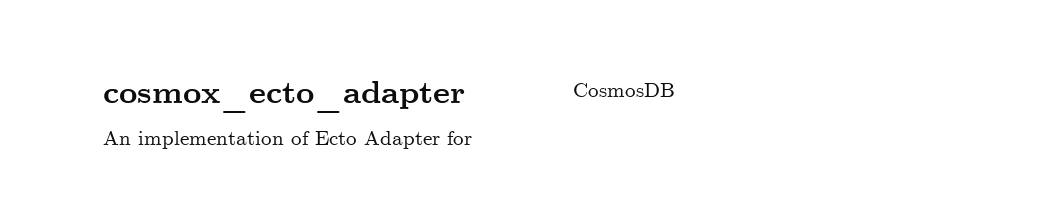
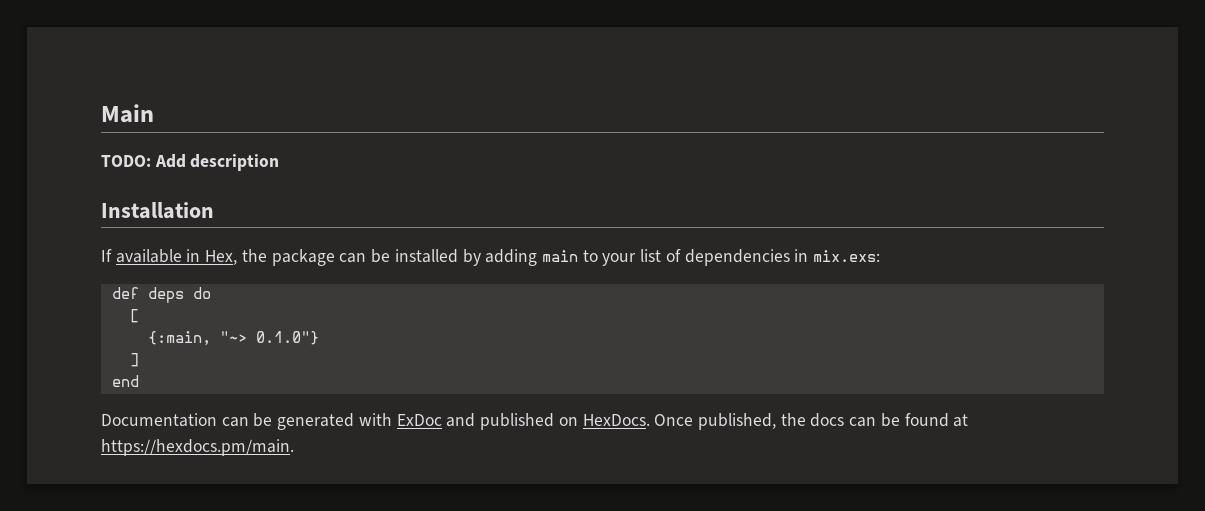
- cosmox_ecto_adapter
- An implementation of Ecto Adapter for CosmosDB
+ Main
+ TODO: Add description
+ Installation
+ If available in Hex, the package can be installed by adding main to your list of dependencies in mix.exs:
+ def deps do
+ [
+ {:main, "~> 0.1.0"}
+ ]
+ end
+ Documentation can be generated with ExDoc and published on HexDocs. Once published, the docs can be found at https://hexdocs.pm/main.

